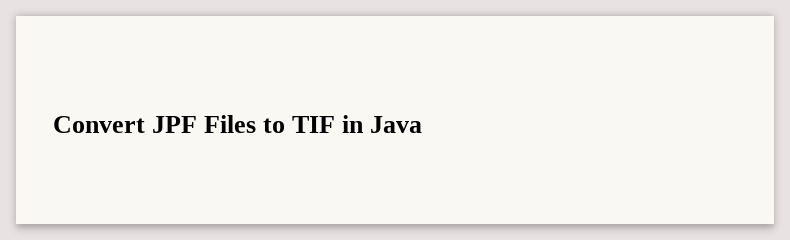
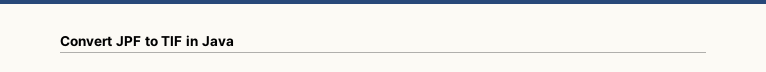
- Convert JPF Files to TIF in Java
+ Convert JPF to TIF in Java

